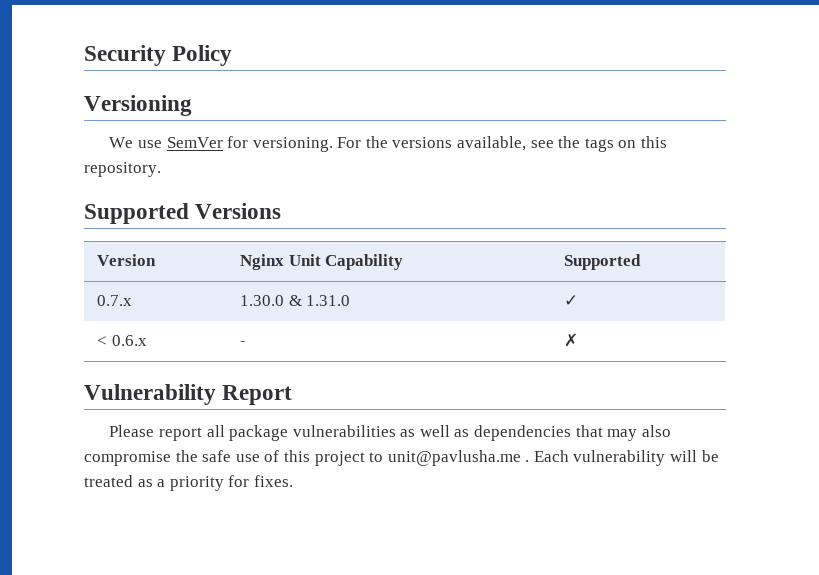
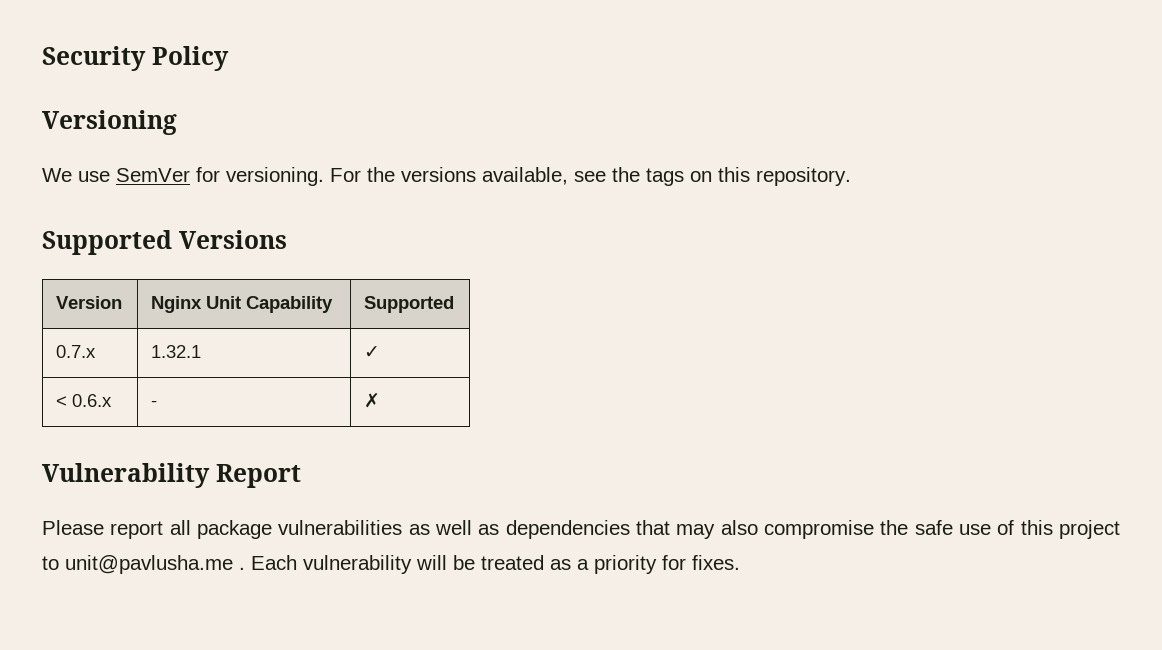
- 0.7.x | 1.30.0 & 1.31.0 | ✓
+ 0.7.x | 1.32.1 | ✓

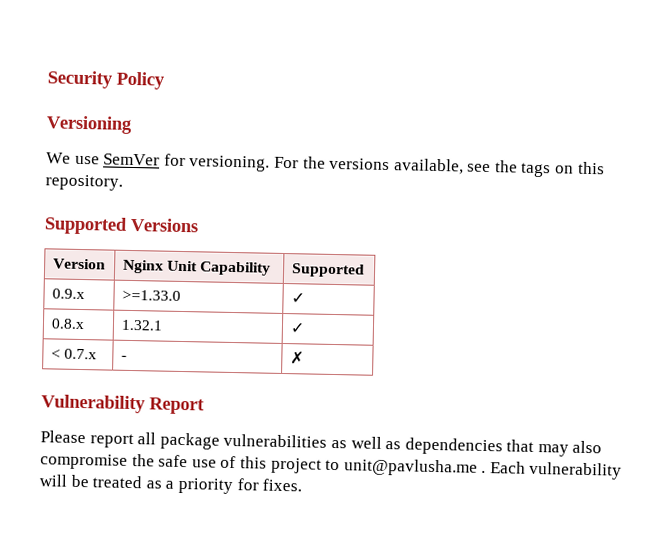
- 0.7.x | 1.32.1 | ✓
+ 0.9.x | >=1.33.0 | ✓
+ 0.8.x | 1.32.1 | ✓
- < 0.6.x | - | ✗
+ < 0.7.x | - | ✗

